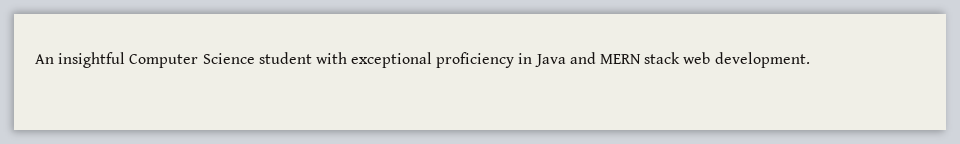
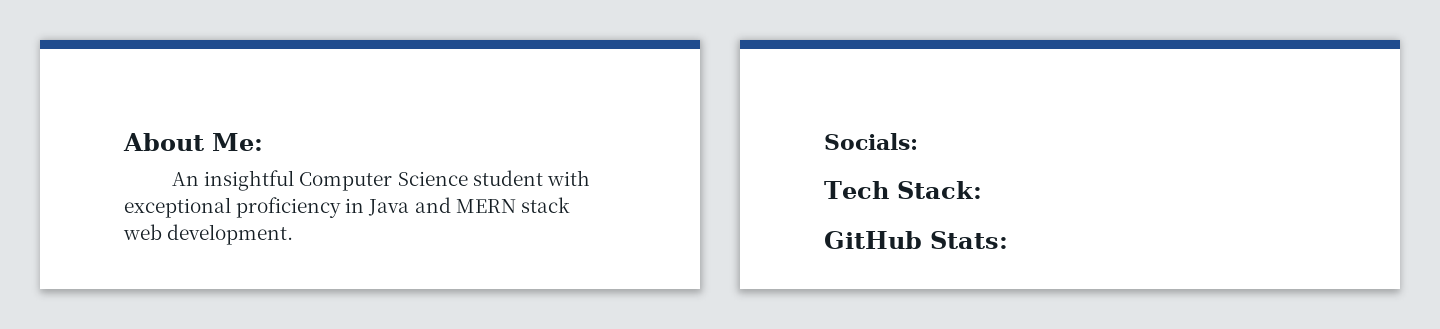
+ About Me:
+ Socials:
+ Tech Stack:
+ GitHub Stats:

